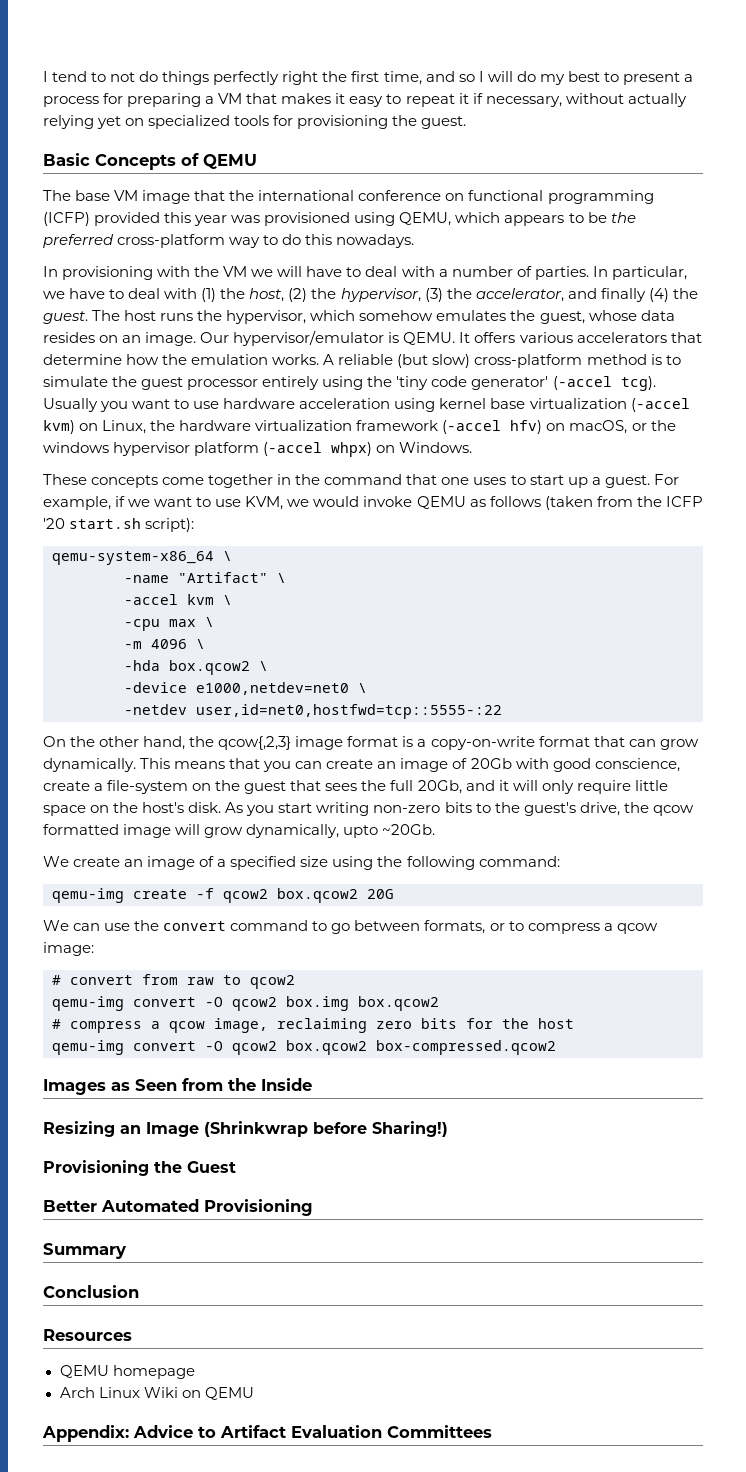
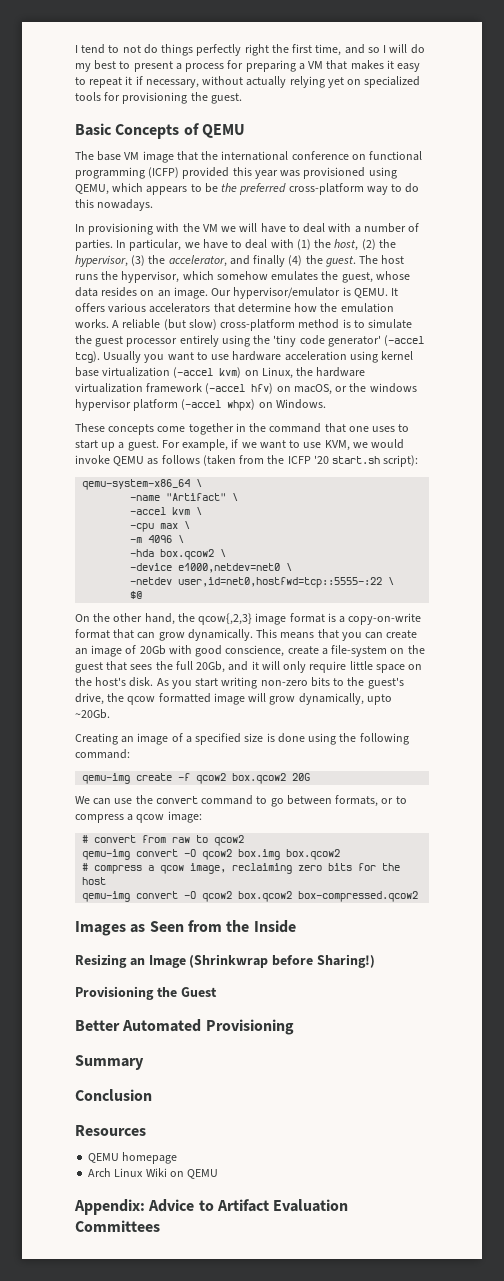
- -netdev user,id=net0,hostfwd=tcp::5555-:22
+ -netdev user,id=net0,hostfwd=tcp::5555-:22 \
+ $@
- We create an image of a specified size using the following command:
+ Creating an image of a specified size is done using the following command:

